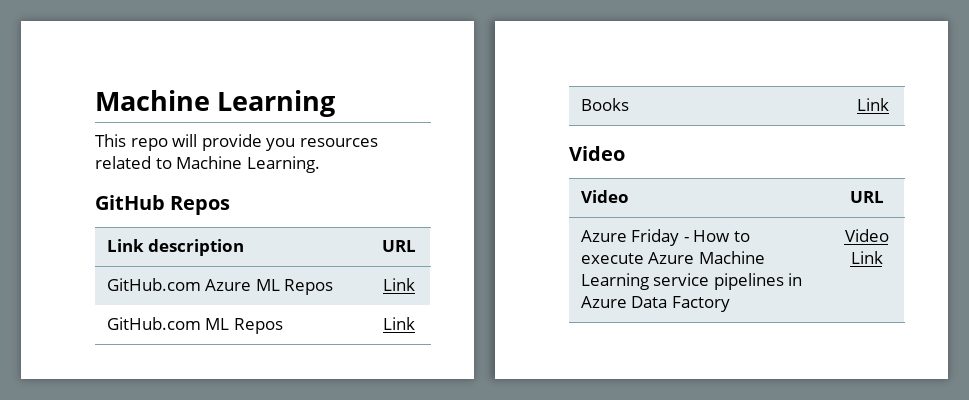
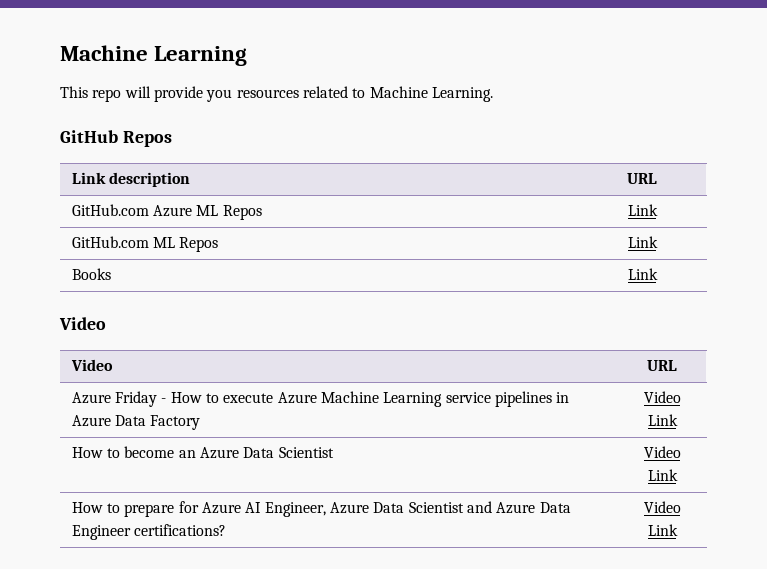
+ How to become an Azure Data Scientist | Video Link
+ How to prepare for Azure AI Engineer, Azure Data Scientist and Azure Data Engineer certifications? | Video Link

